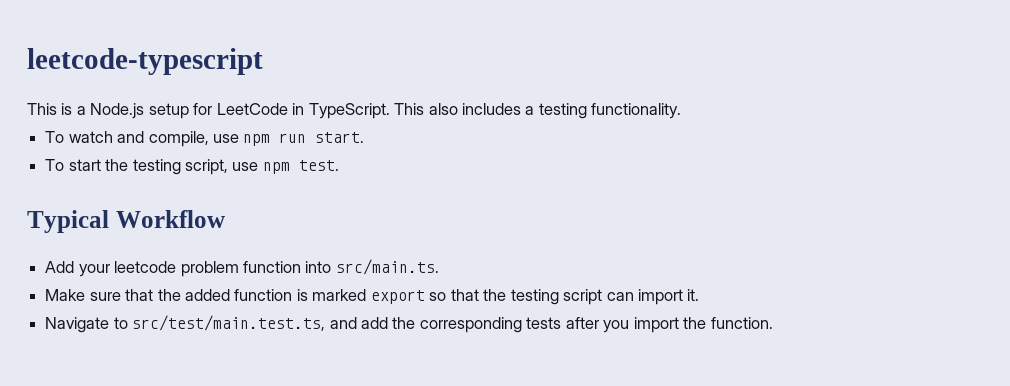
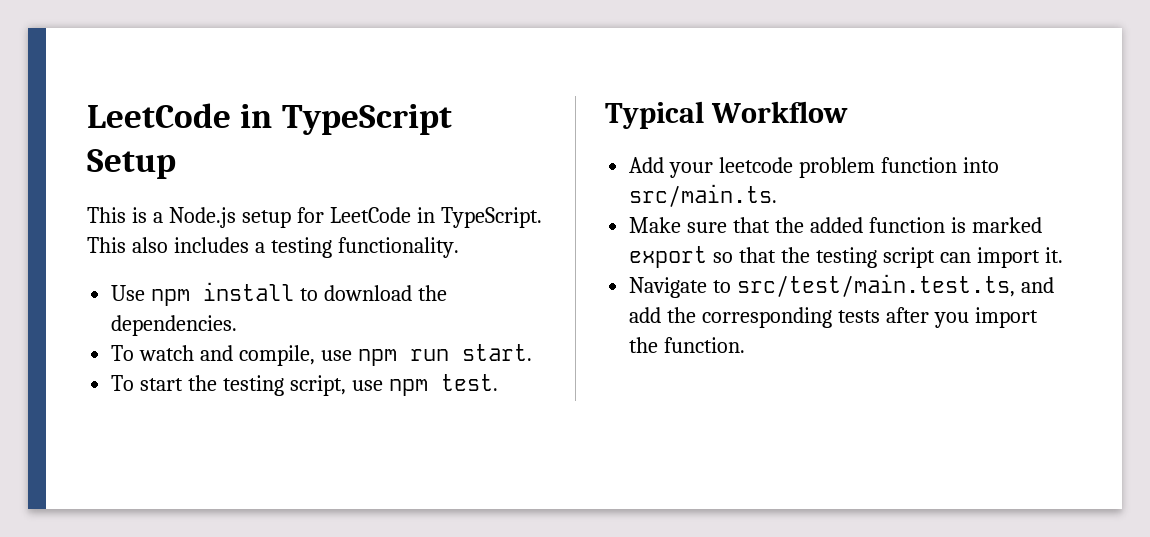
- leetcode-typescript
+ LeetCode in TypeScript Setup
+ Use npm install to download the dependencies.

